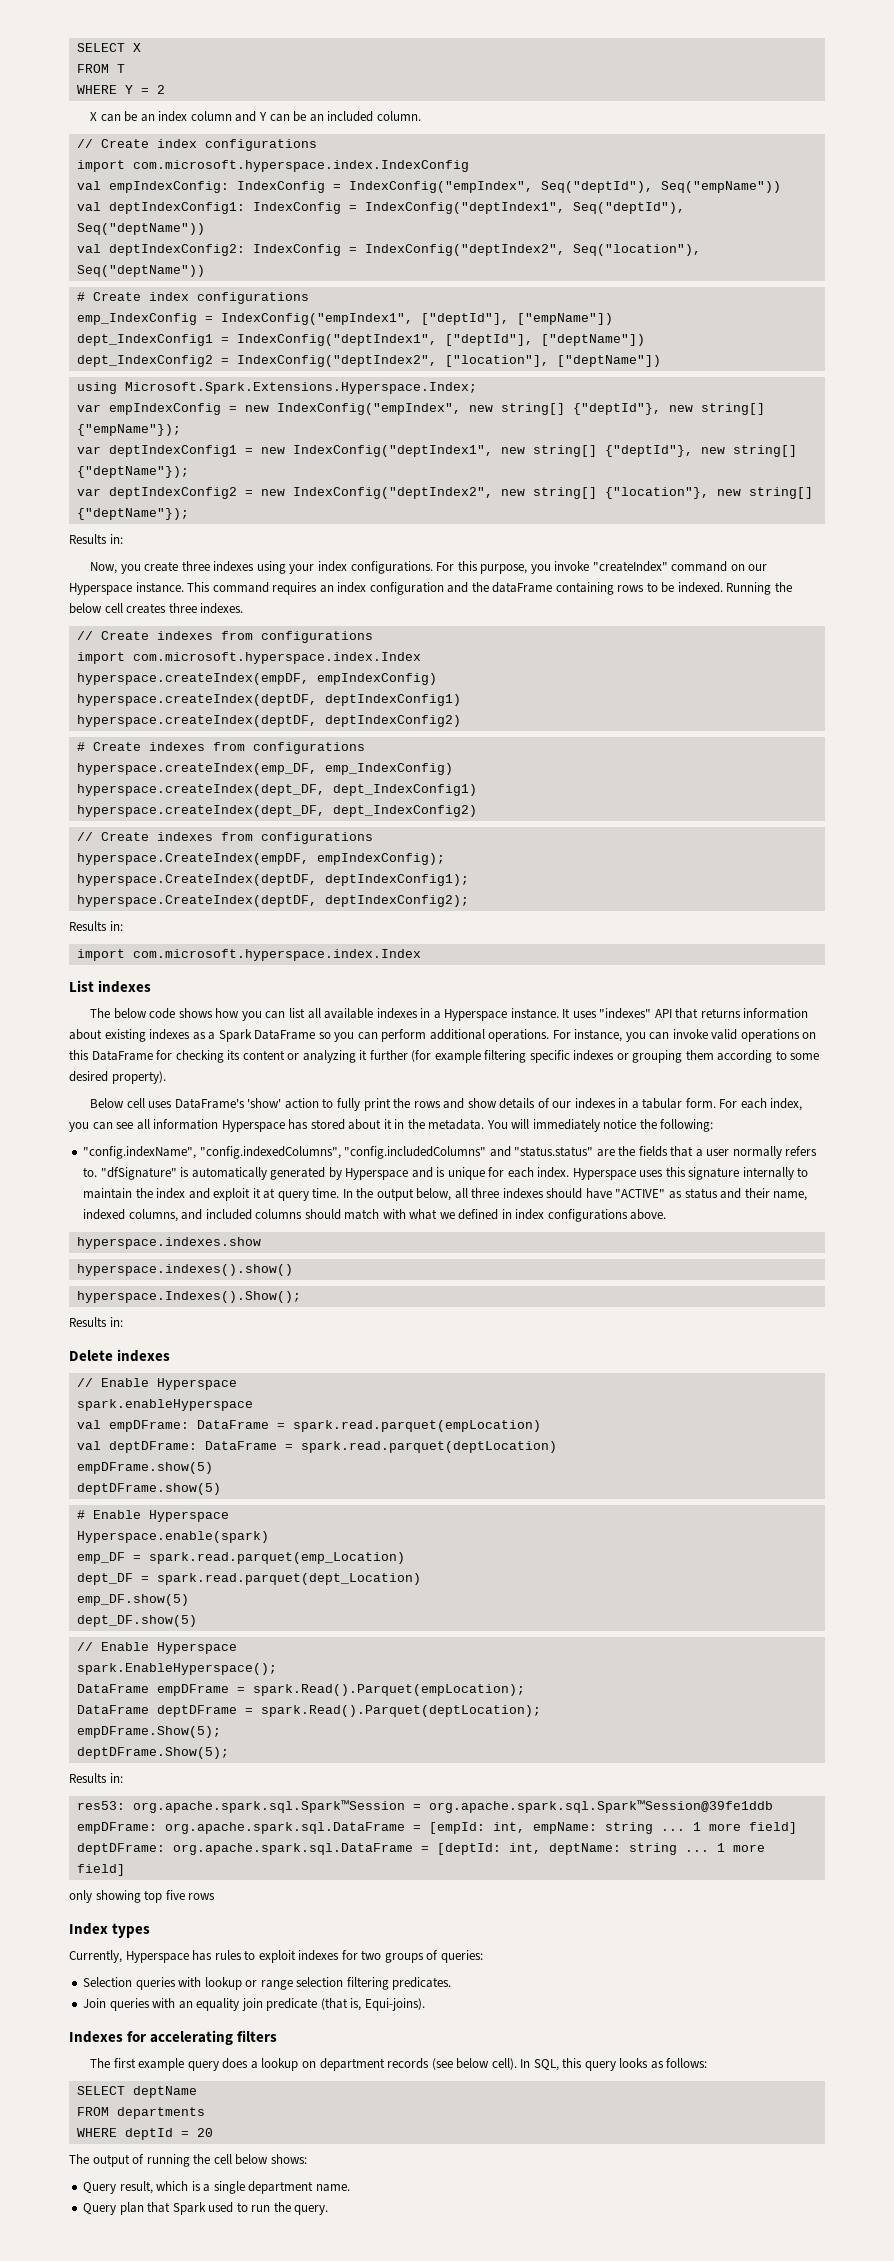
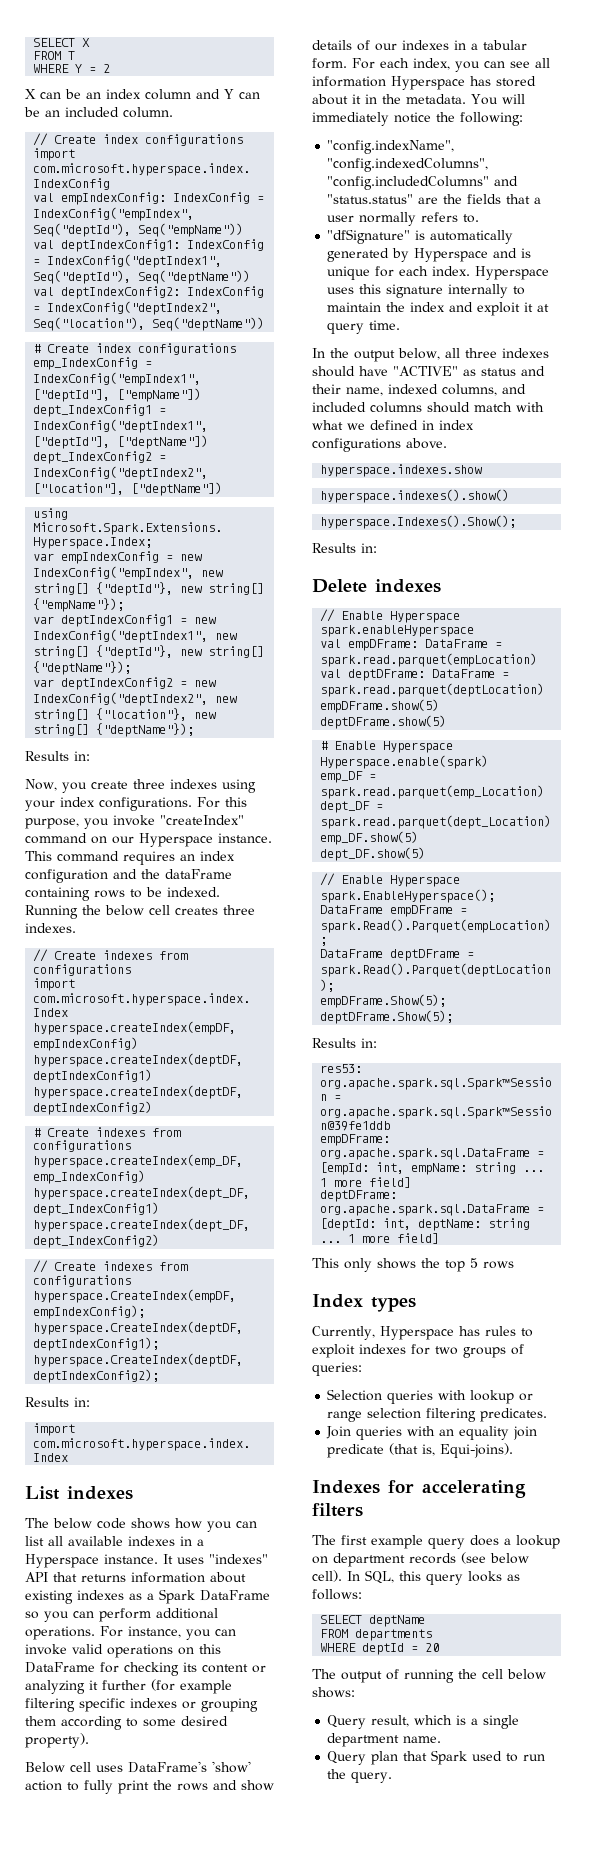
- "config.indexName", "config.indexedColumns", "config.includedColumns" and "status.status" are the fields that a user normally refers to. "dfSignature" is automatically generated by Hyperspace and is unique for each index.
+ "config.indexName", "config.indexedColumns", "config.includedColumns" and "status.status" are the fields that a user normally refers to.
+ "dfSignature" is automatically generated by Hyperspace and is unique for each index.
- Hyperspace uses this signature internally to maintain the index and exploit it at query time. In the output below, all three indexes should have "ACTIVE" as status and their name, indexed columns, and included columns should match with what we defined in index configurations above.
+ Hyperspace uses this signature internally to maintain the index and exploit it at query time.
+ In the output below, all three indexes should have "ACTIVE" as status and their name, indexed columns, and included columns should match with what we defined in index configurations above.
- only showing top five rows
+ This only shows the top 5 rows

